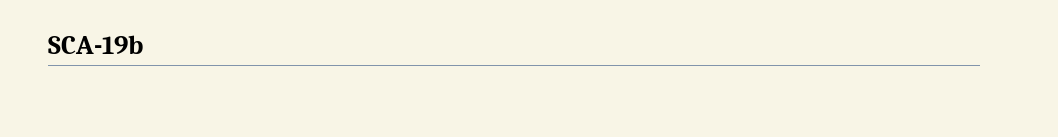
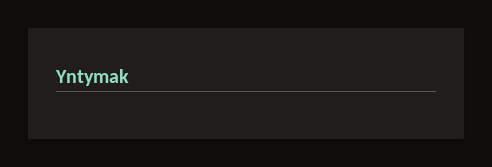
- SCA-19b
+ Yntymak

